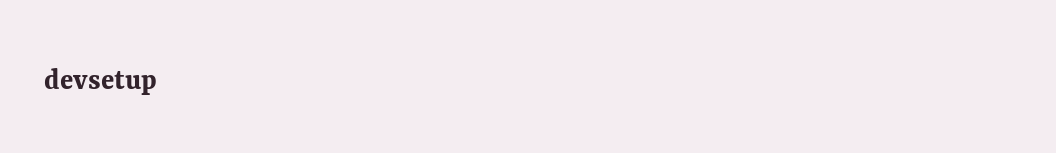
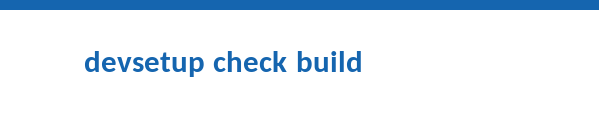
- devsetup
+ devsetup check build

